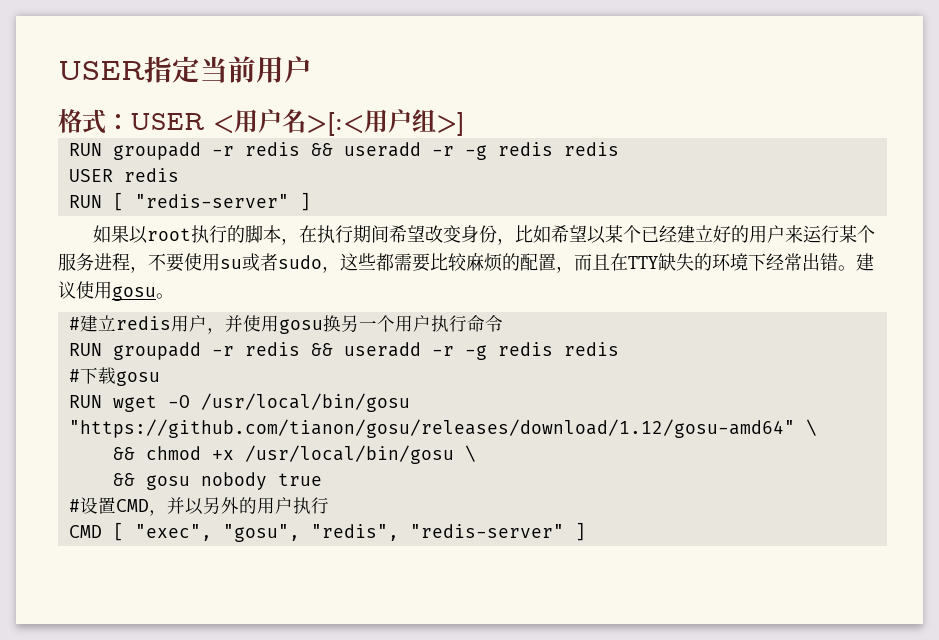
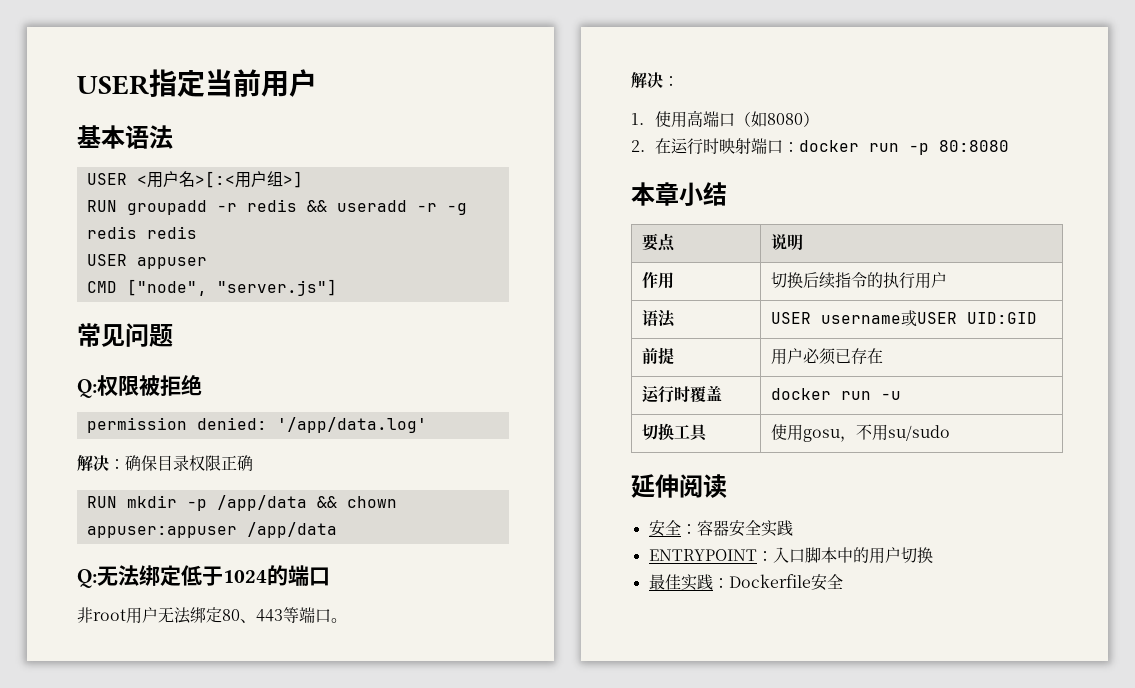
- 格式：USER <用户名>[:<用户组>]
+ 基本语法
+ USER <用户名>[:<用户组>]
- USER redis
- RUN [ "redis-server" ]
- 如果以root执行的脚本，在执行期间希望改变身份，比如希望以某个已经建立好的用户来运行某个服务进程，不要使用su或者sudo，这些都需要比较麻烦的配置，而且在TTY缺失的环境下经常出错。建议使用gosu。
- #建立redis用户，并使用gosu换另一个用户执行命令
- RUN groupadd -r redis && useradd -r -g redis redis
- #下载gosu
- RUN wget -O /usr/local/bin/gosu "https://github.com/tianon/gosu/releases/download/1.12/gosu-amd64" \
- && chmod +x /usr/local/bin/gosu \
- && gosu nobody true
- #设置CMD，并以另外的用户执行
- CMD [ "exec", "gosu", "redis", "redis-server" ]
+ USER appuser
+ CMD ["node", "server.js"]
+ 常见问题
+ Q:权限被拒绝
+ permission denied: '/app/data.log'
+ 解决：确保目录权限正确
+ RUN mkdir -p /app/data && chown appuser:appuser /app/data
+ Q:无法绑定低于1024的端口
+ 非root用户无法绑定80、443等端口。
+ 解决：
+ 1.使用高端口（如8080）
+ 2.在运行时映射端口：docker run -p 80:8080
+ 本章小结
+ 要点 | 说明
+ 作用 | 切换后续指令的执行用户
+ 语法 | USER username或USER UID:GID
+ 前提 | 用户必须已存在
+ 运行时覆盖 | docker run -u
+ 切换工具 | 使用gosu，不用su/sudo
+ 延伸阅读
+ 安全：容器安全实践
+ ENTRYPOINT：入口脚本中的用户切换
+ 最佳实践：Dockerfile安全

